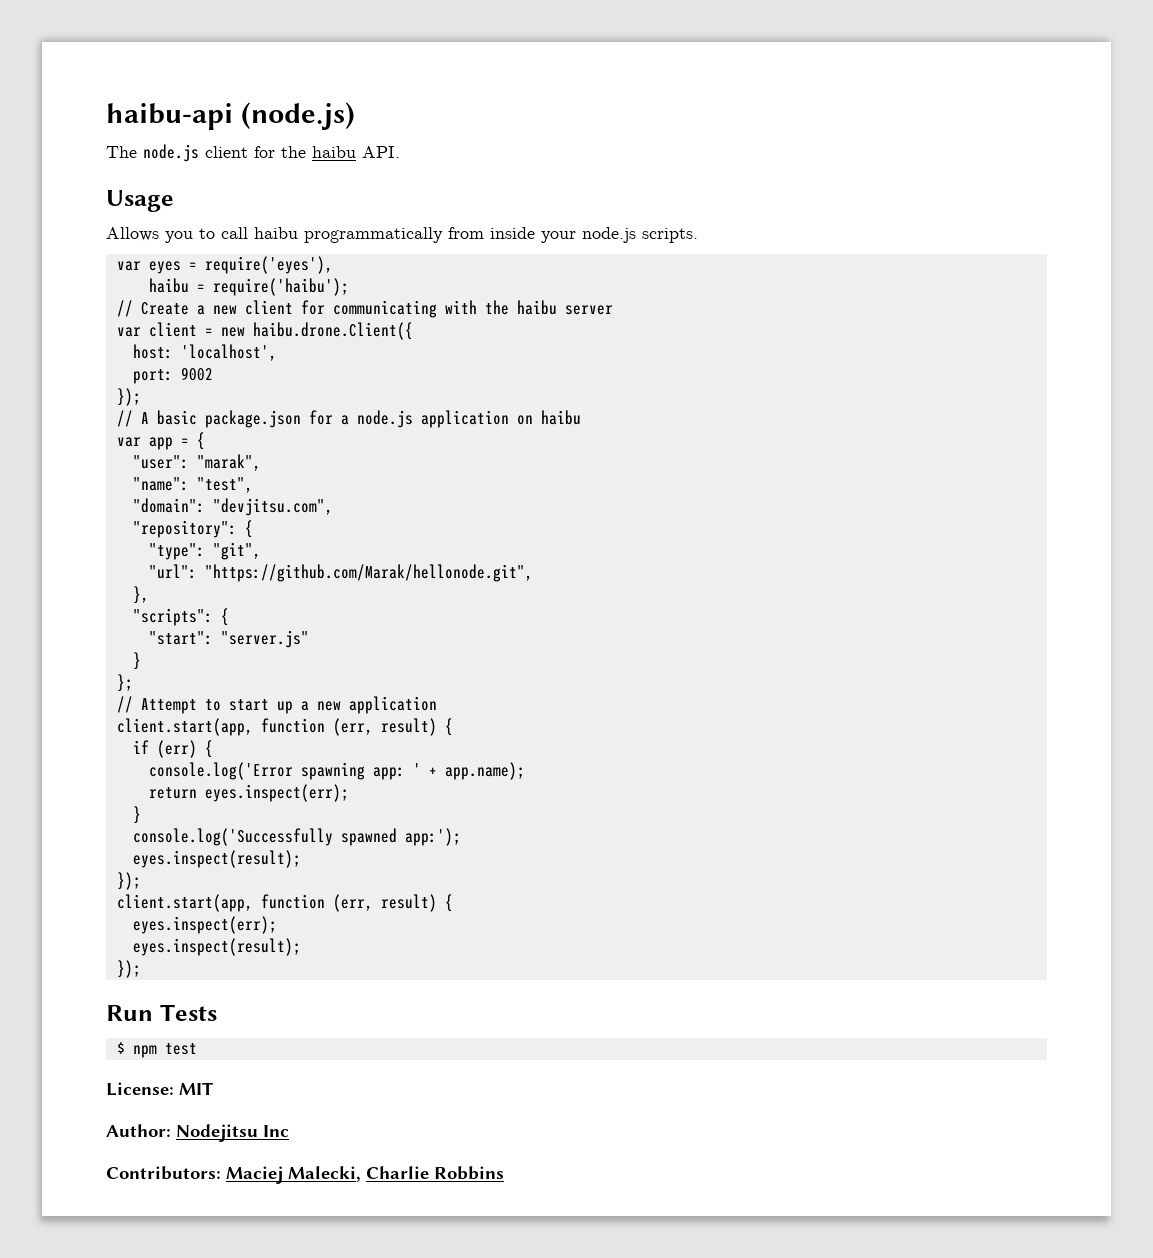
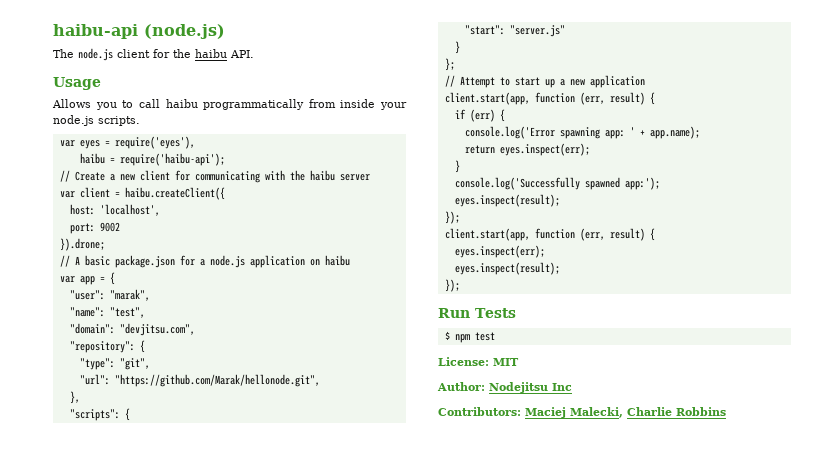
- haibu = require('haibu');
+ haibu = require('haibu-api');
- var client = new haibu.drone.Client({
+ var client = haibu.createClient({
  port: 9002
- });
+ }).drone;

